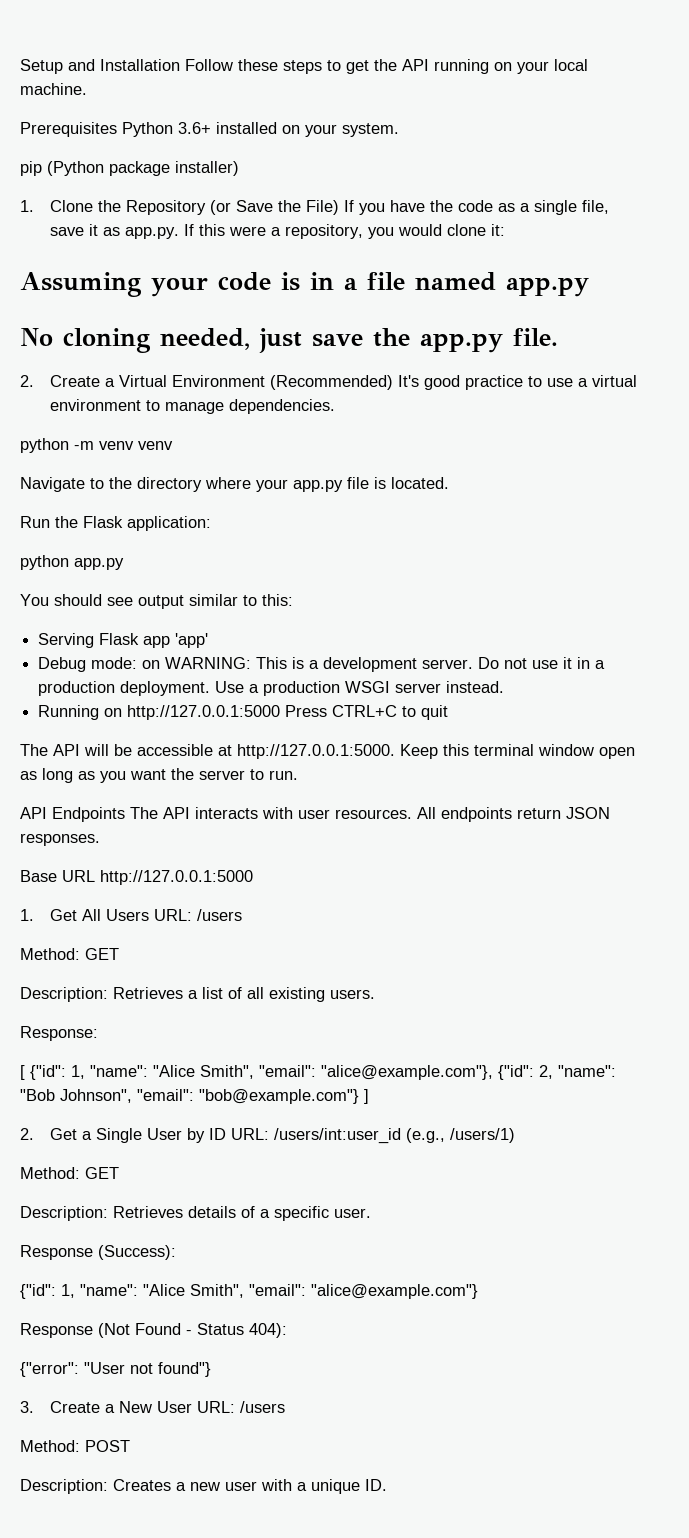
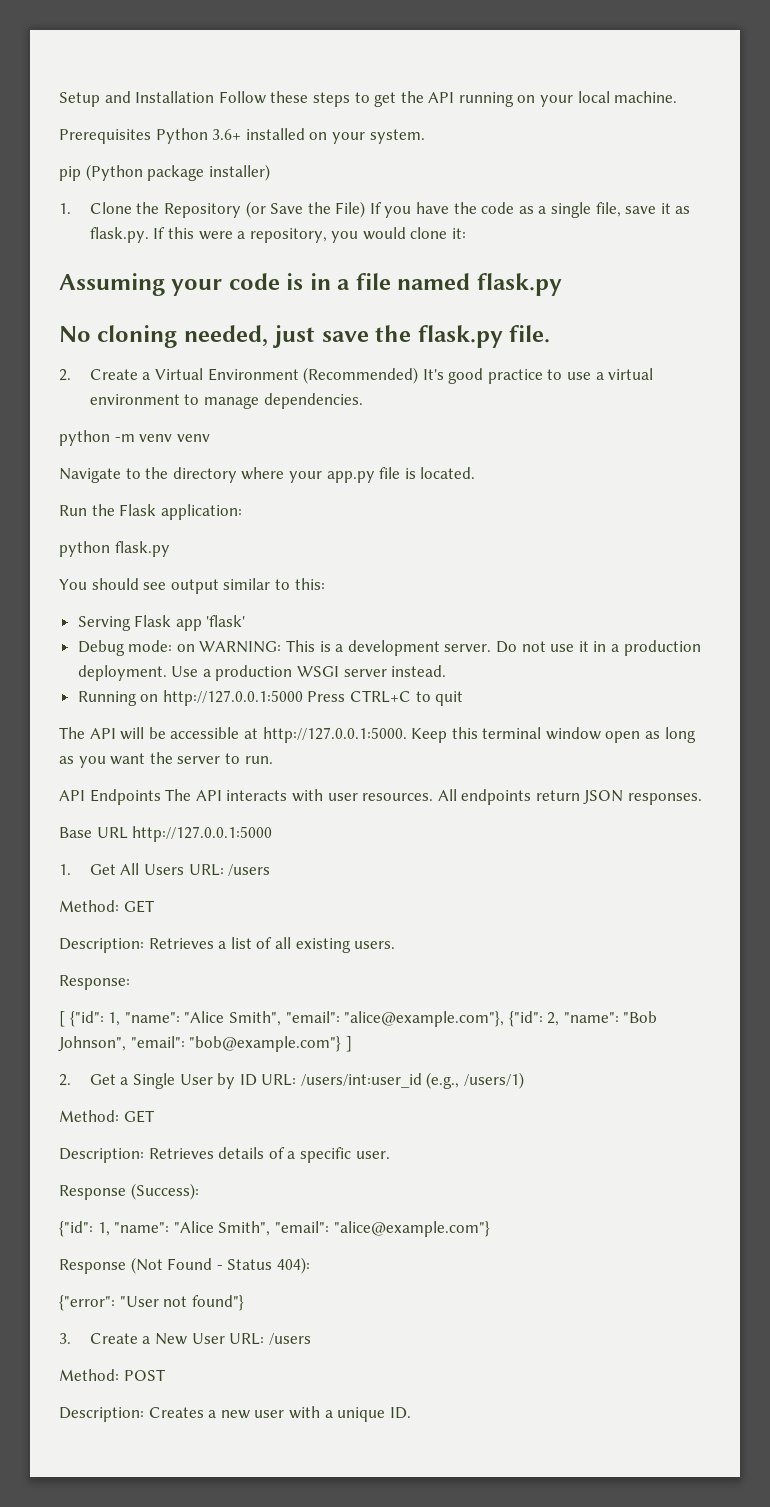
- 1. Clone the Repository (or Save the File) If you have the code as a single file, save it as app.py. If this were a repository, you would clone it:
+ 1. Clone the Repository (or Save the File) If you have the code as a single file, save it as flask.py. If this were a repository, you would clone it:
- Assuming your code is in a file named app.py
+ Assuming your code is in a file named flask.py
- No cloning needed, just save the app.py file.
+ No cloning needed, just save the flask.py file.
- python app.py
+ python flask.py
- Serving Flask app 'app'
+ Serving Flask app 'flask'

